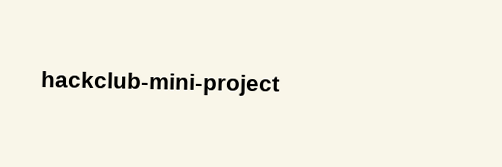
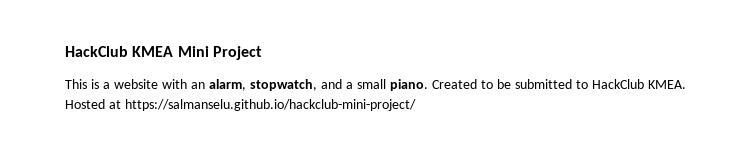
- hackclub-mini-project
+ HackClub KMEA Mini Project
+ This is a website with an alarm, stopwatch, and a small piano. Created to be submitted to HackClub KMEA. Hosted at https://salmanselu.github.io/hackclub-mini-project/

